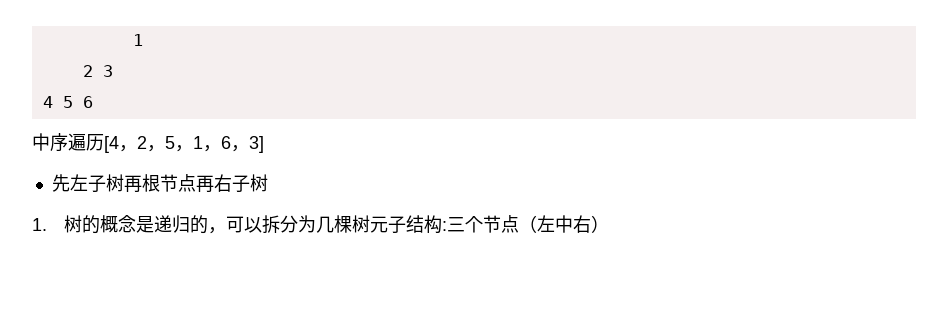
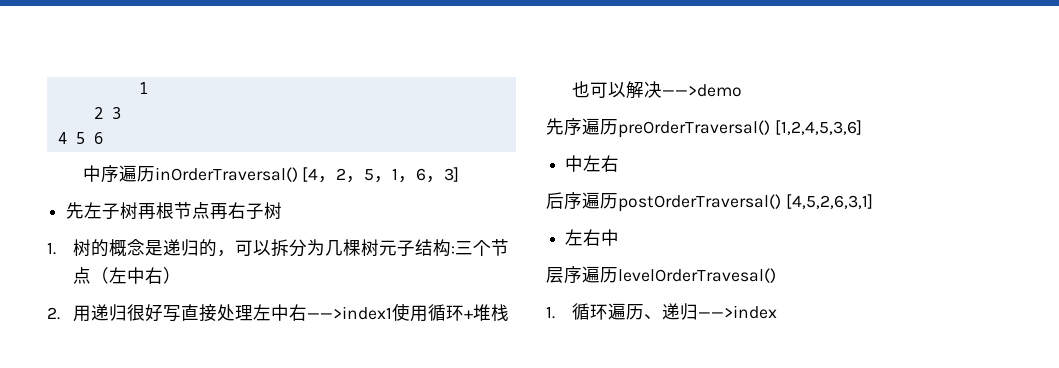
- 中序遍历[4，2，5，1，6，3]
+ 中序遍历inOrderTraversal() [4，2，5，1，6，3]
+ 2.用递归很好写直接处理左中右——>index1使用循环+堆栈也可以解决——>demo
+ 先序遍历preOrderTraversal() [1,2,4,5,3,6]
+ 中左右
+ 后序遍历postOrderTraversal() [4,5,2,6,3,1]
+ 左右中
+ 层序遍历levelOrderTravesal()
+ 1.循环遍历、递归——>index

